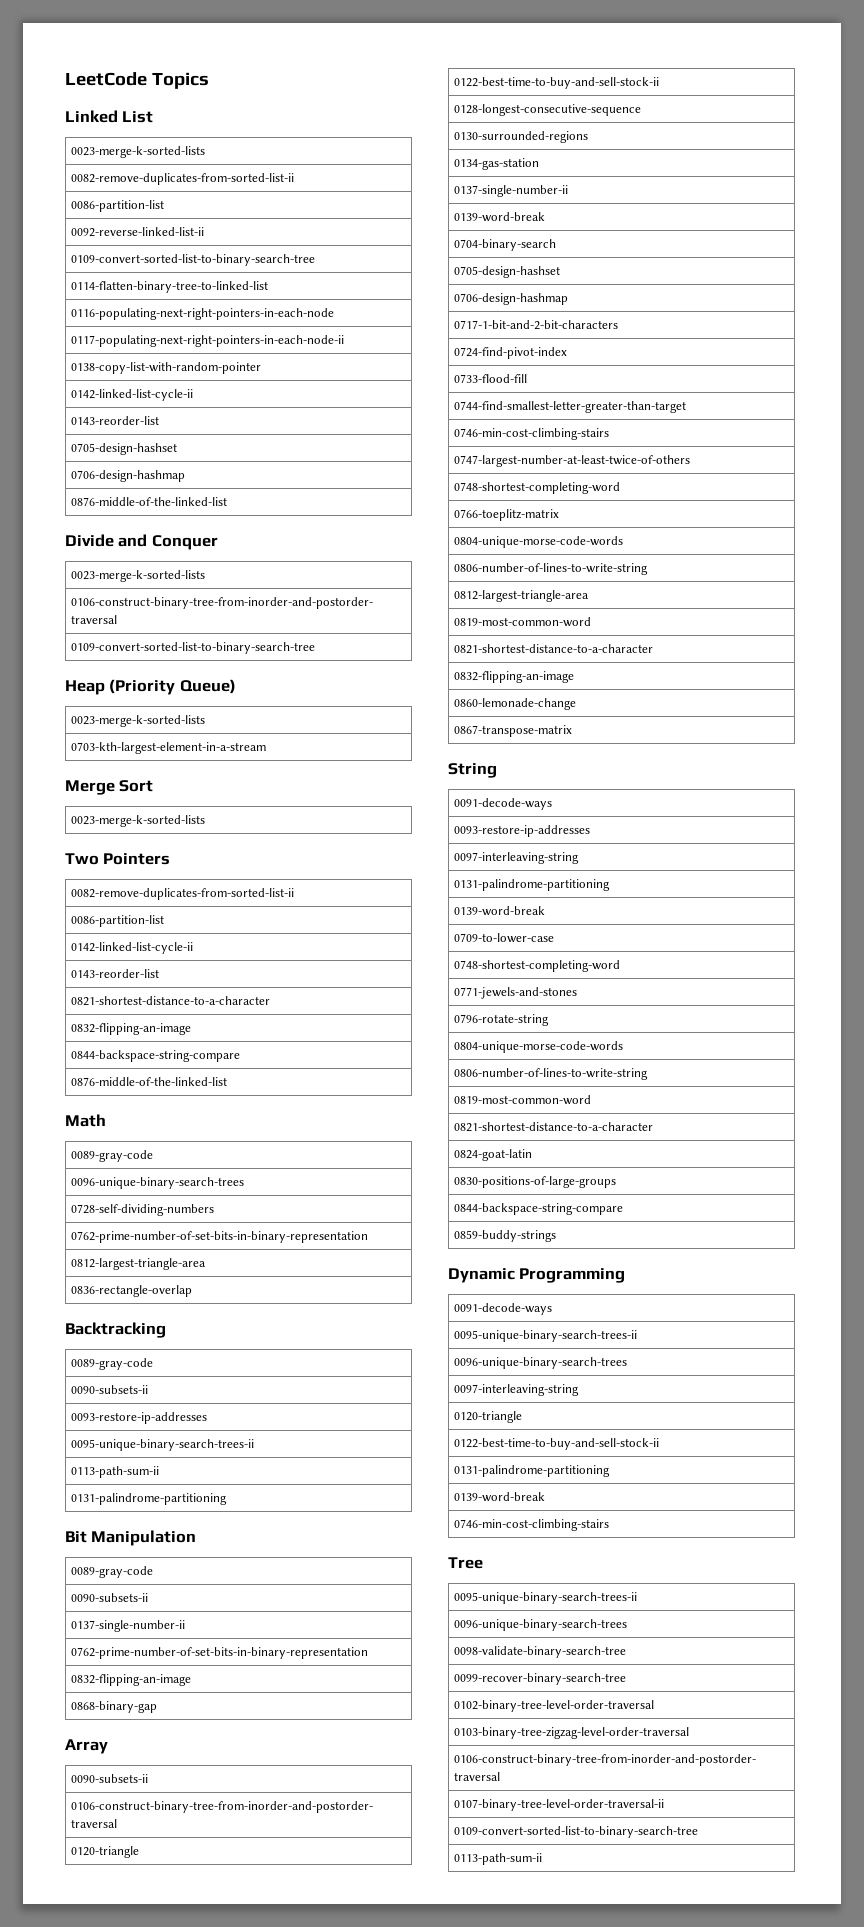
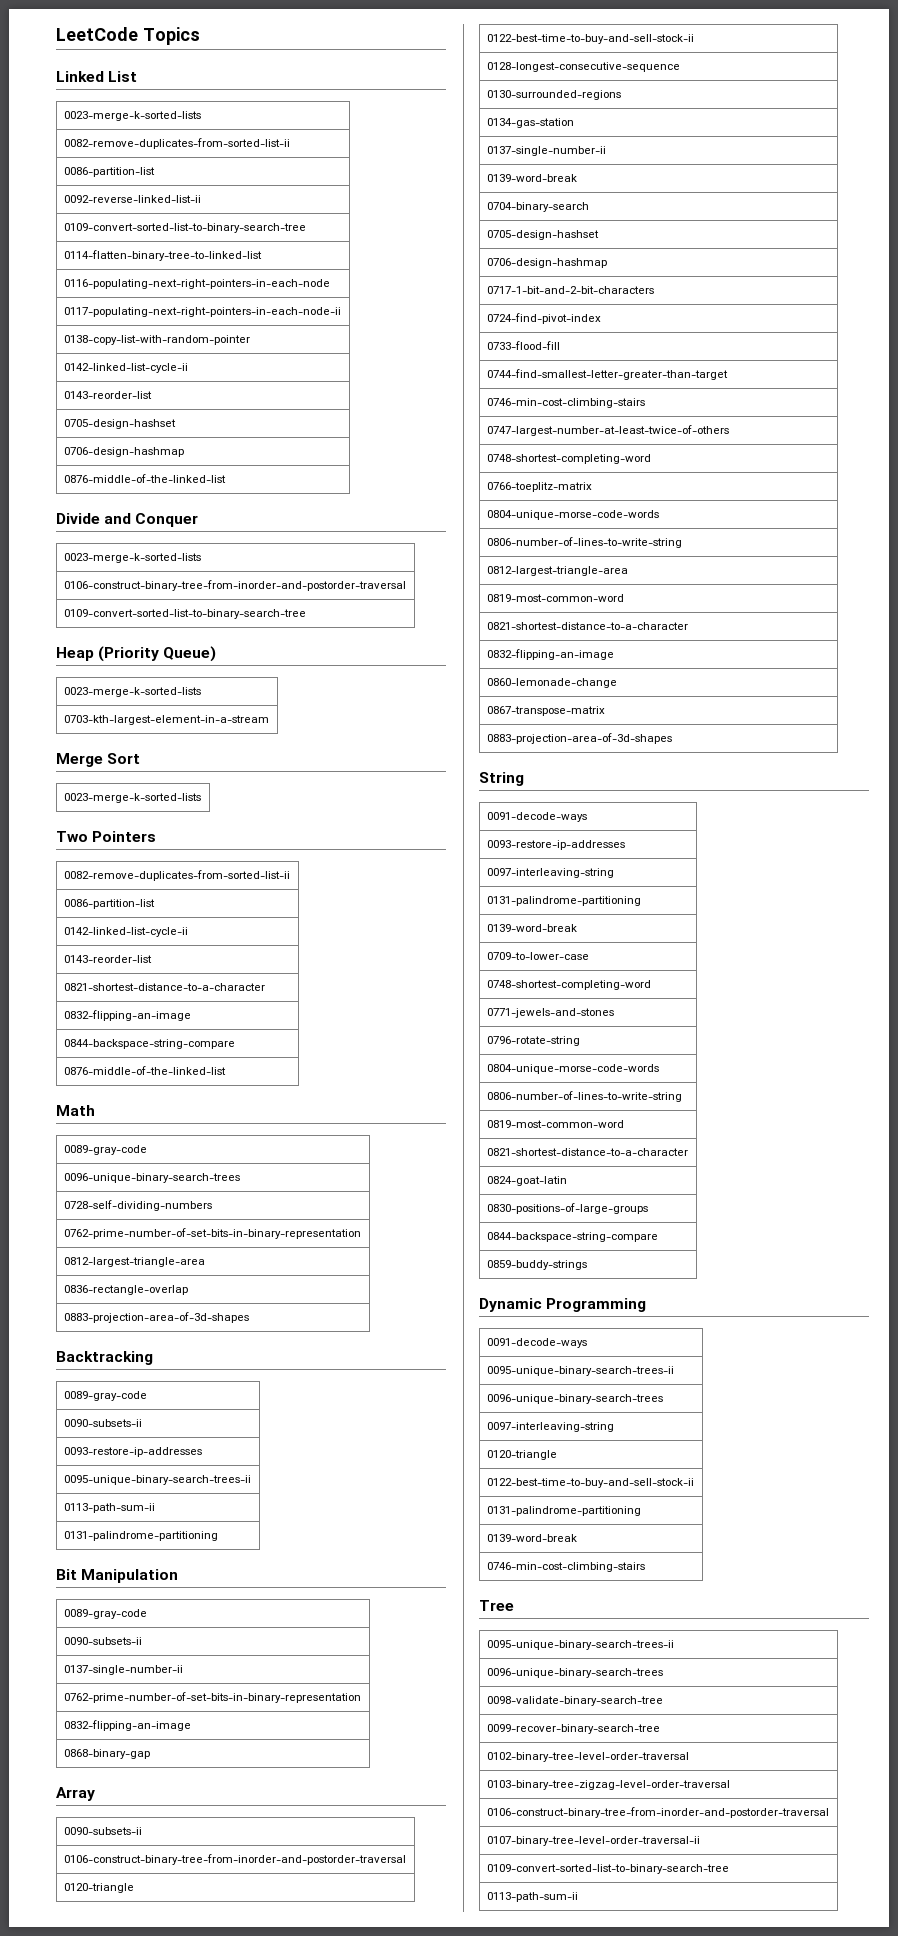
  0836-rectangle-overlap
+ 0883-projection-area-of-3d-shapes
  0867-transpose-matrix
+ 0883-projection-area-of-3d-shapes

